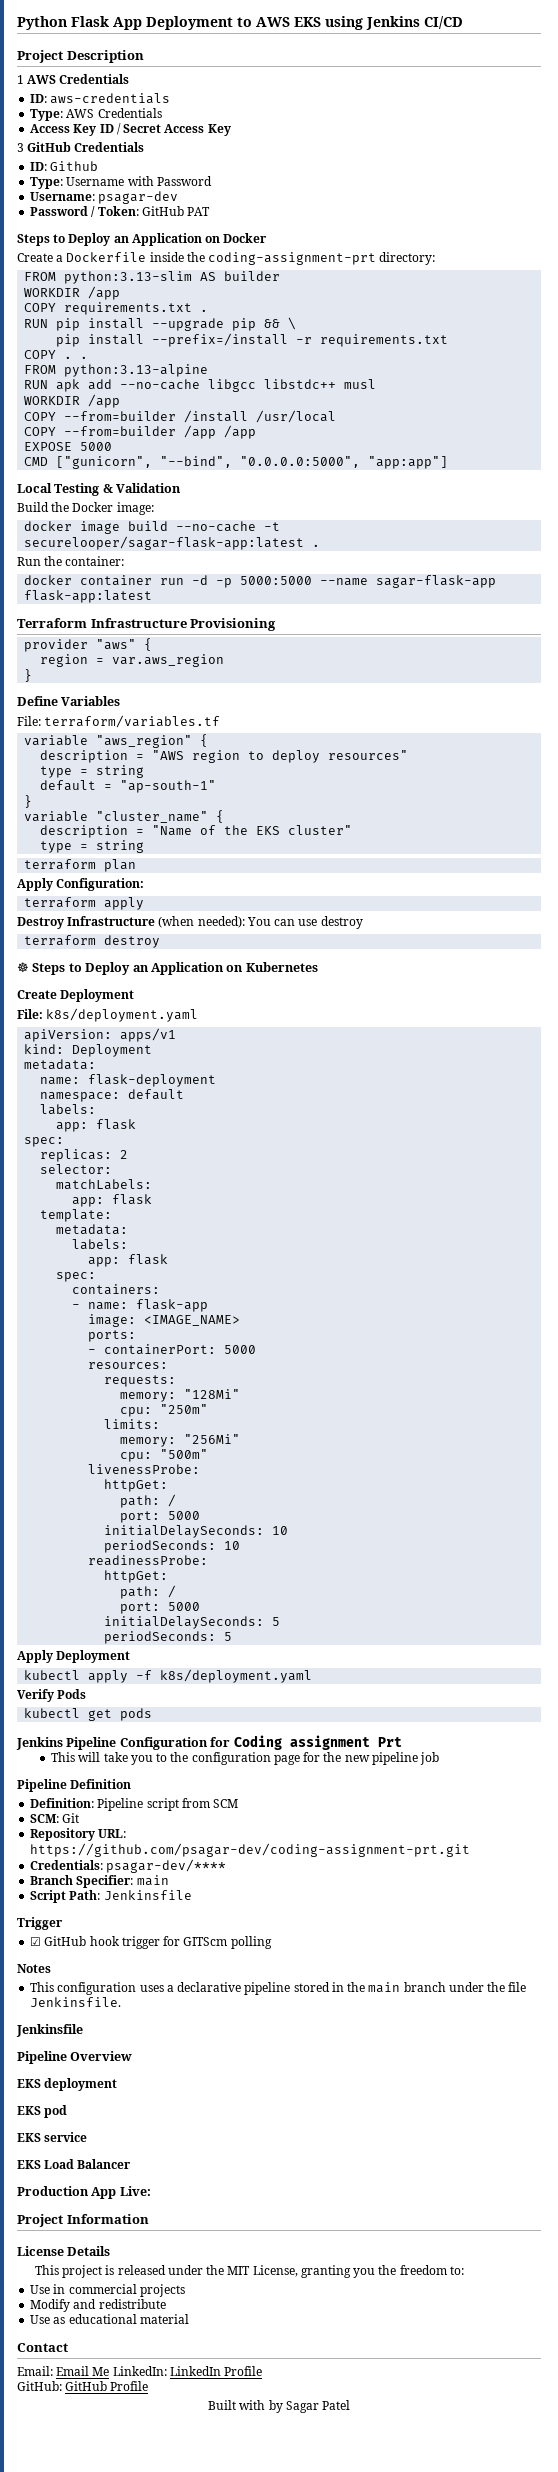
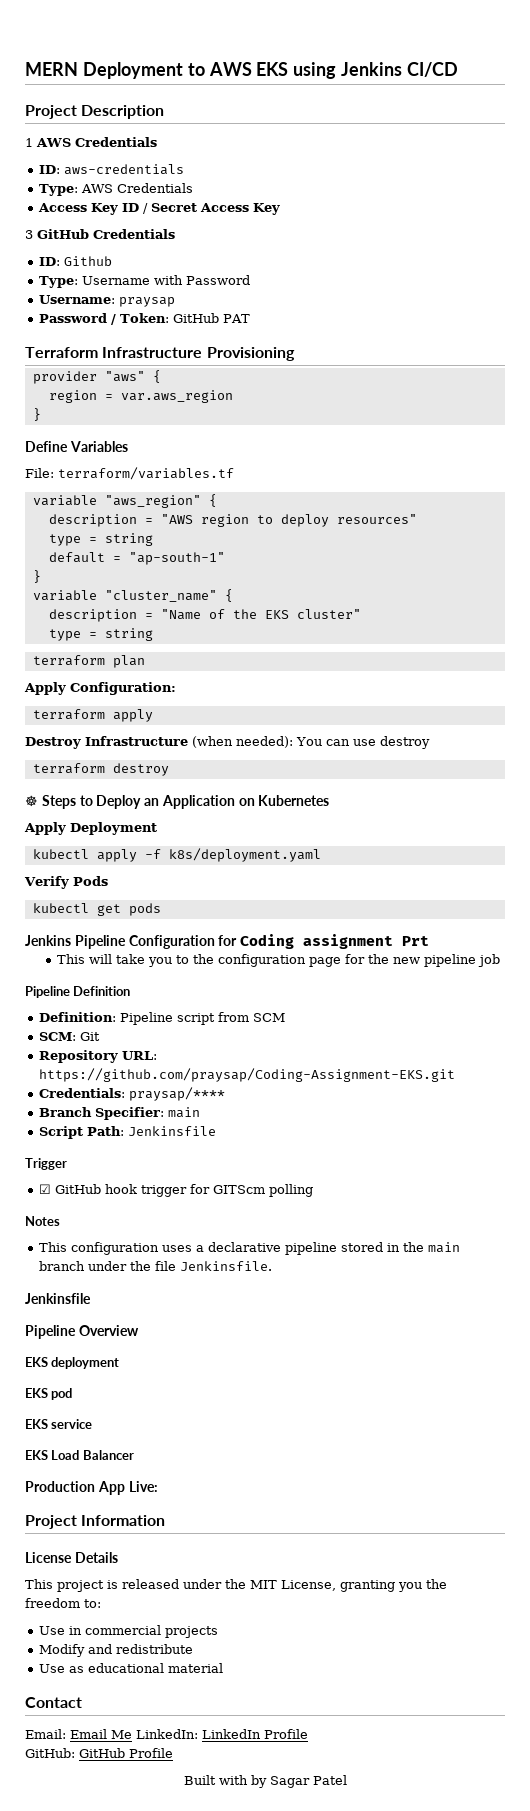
- Python Flask App Deployment to AWS EKS using Jenkins CI/CD
+ MERN Deployment to AWS EKS using Jenkins CI/CD
- Username: psagar-dev
+ Username: praysap
- Steps to Deploy an Application on Docker
- Create a Dockerfile inside the coding-assignment-prt directory:
- FROM python:3.13-slim AS builder
- WORKDIR /app
- COPY requirements.txt .
- RUN pip install --upgrade pip && \
- pip install --prefix=/install -r requirements.txt
- COPY . .
- FROM python:3.13-alpine
- RUN apk add --no-cache libgcc libstdc++ musl
- WORKDIR /app
- COPY --from=builder /install /usr/local
- COPY --from=builder /app /app
- EXPOSE 5000
- CMD ["gunicorn", "--bind", "0.0.0.0:5000", "app:app"]
- Local Testing & Validation
- Build the Docker image:
- docker image build --no-cache -t securelooper/sagar-flask-app:latest .
- Run the container:
- docker container run -d -p 5000:5000 --name sagar-flask-app flask-app:latest
- Create Deployment
- File: k8s/deployment.yaml
- apiVersion: apps/v1
- kind: Deployment
- metadata:
- name: flask-deployment
- namespace: default
- labels:
- app: flask
- spec:
- replicas: 2
- selector:
- matchLabels:
- app: flask
- template:
- metadata:
- labels:
- app: flask
- spec:
- containers:
- - name: flask-app
- image: <IMAGE_NAME>
- ports:
- - containerPort: 5000
- resources:
- requests:
- memory: "128Mi"
- cpu: "250m"
- limits:
- memory: "256Mi"
- cpu: "500m"
- livenessProbe:
- httpGet:
- path: /
- port: 5000
- initialDelaySeconds: 10
- periodSeconds: 10
- readinessProbe:
- httpGet:
- path: /
- port: 5000
- initialDelaySeconds: 5
- periodSeconds: 5
- Repository URL: https://github.com/psagar-dev/coding-assignment-prt.git
+ Repository URL: https://github.com/praysap/Coding-Assignment-EKS.git
- Credentials: psagar-dev/****
+ Credentials: praysap/****

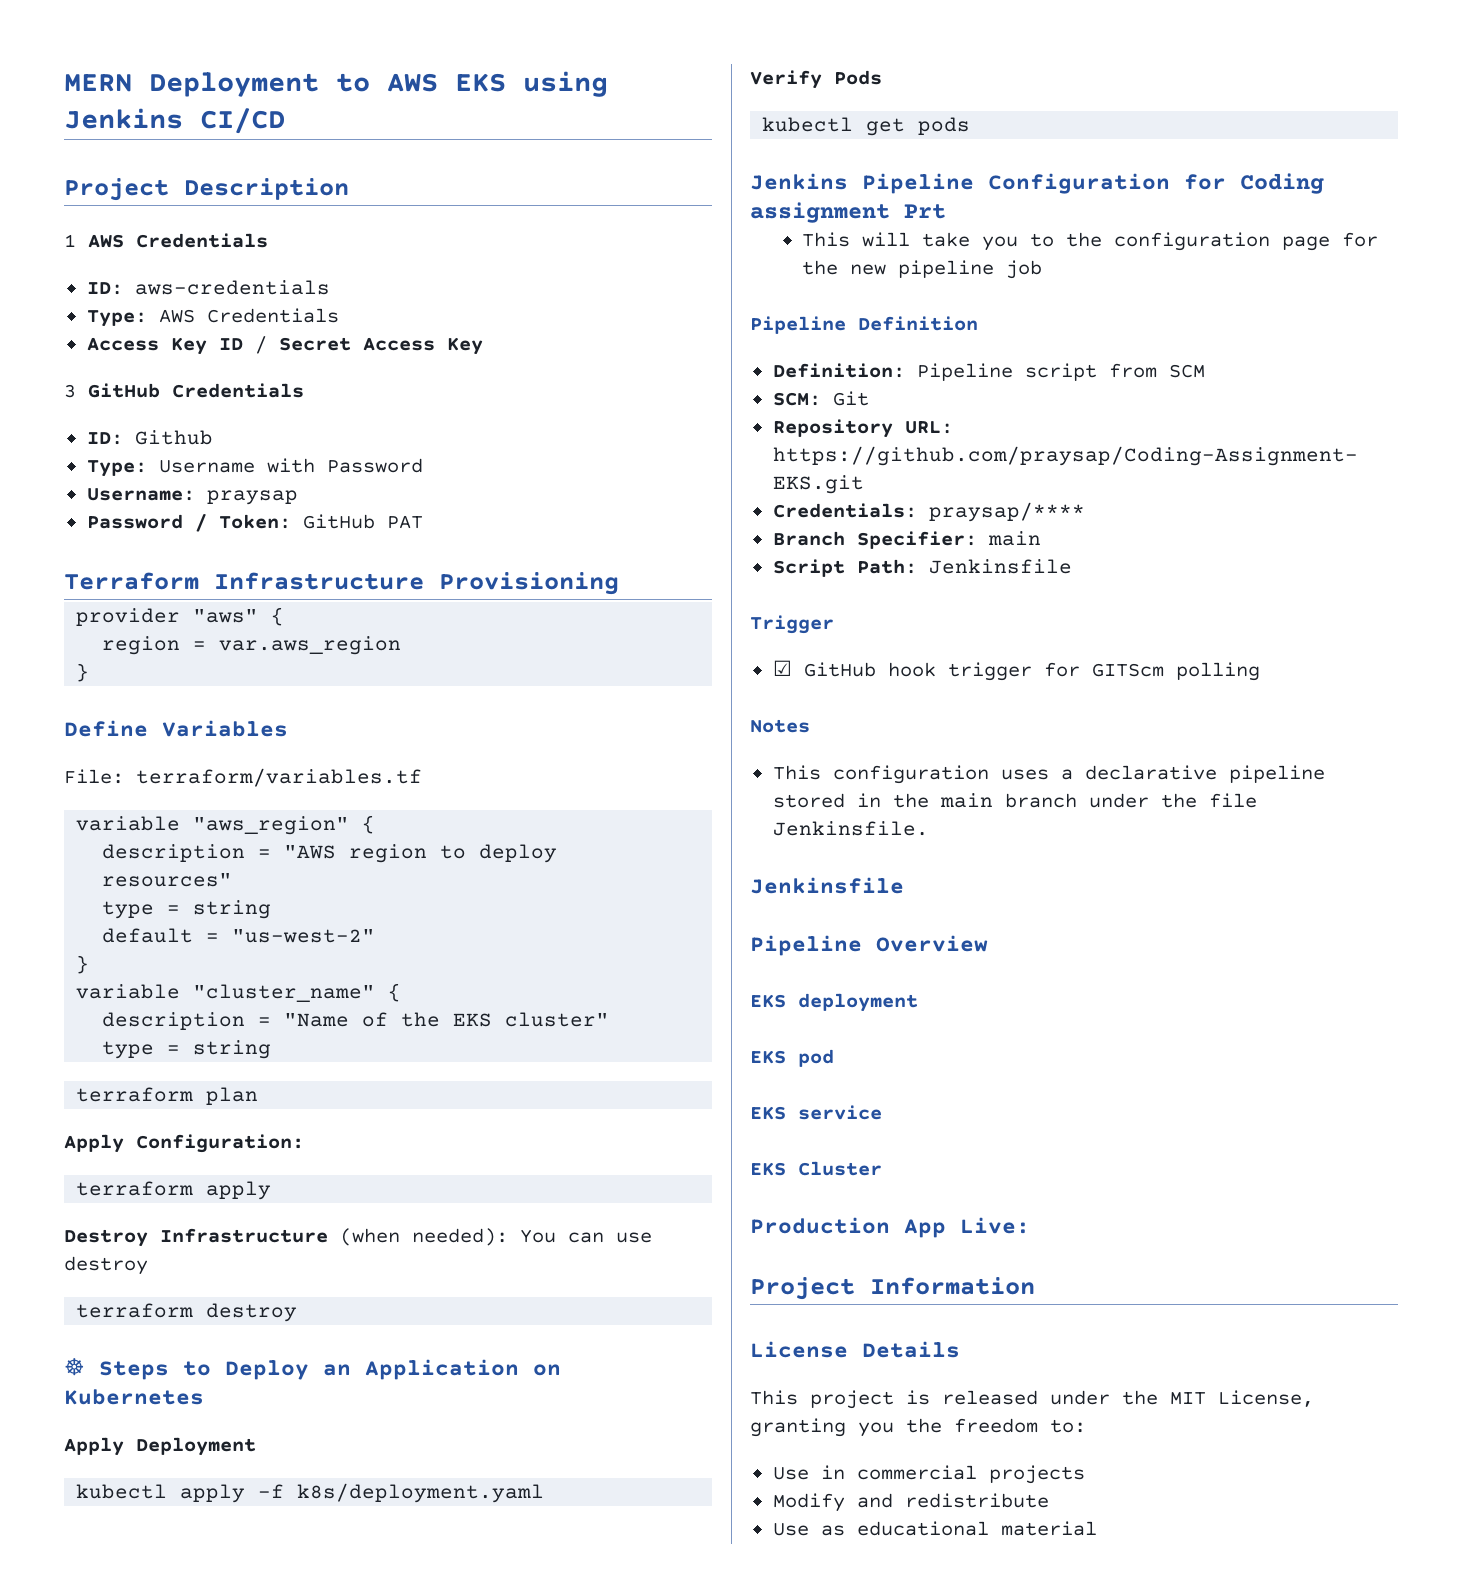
- default = "ap-south-1"
+ default = "us-west-2"
- EKS Load Balancer
+ EKS Cluster
- Contact
- Email: Email Me LinkedIn: LinkedIn Profile
- GitHub: GitHub Profile
- Built with by Sagar Patel

